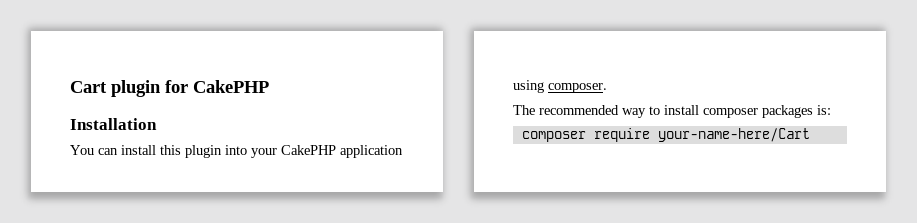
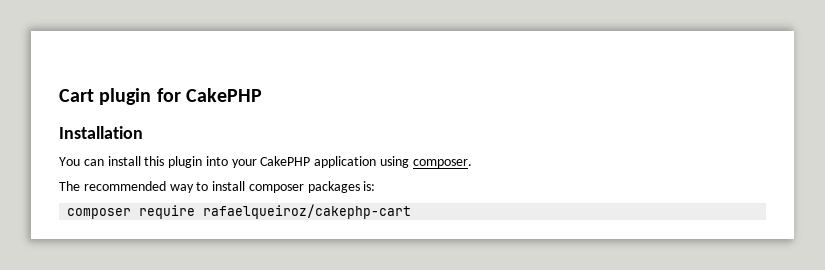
- composer require your-name-here/Cart
+ composer require rafaelqueiroz/cakephp-cart

